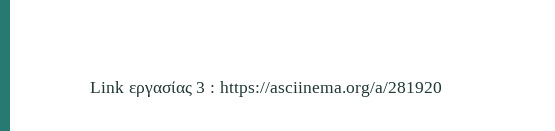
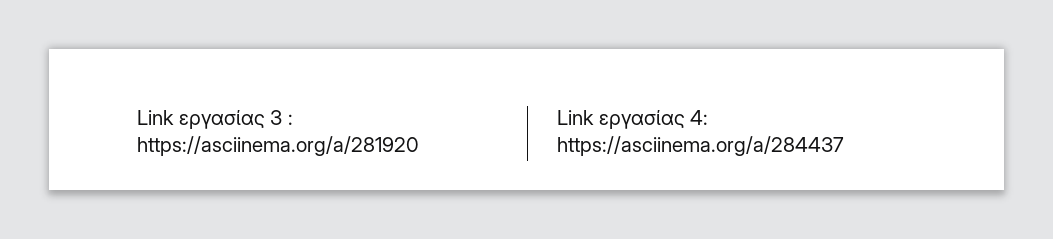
+ Link εργασίας 4: https://asciinema.org/a/284437

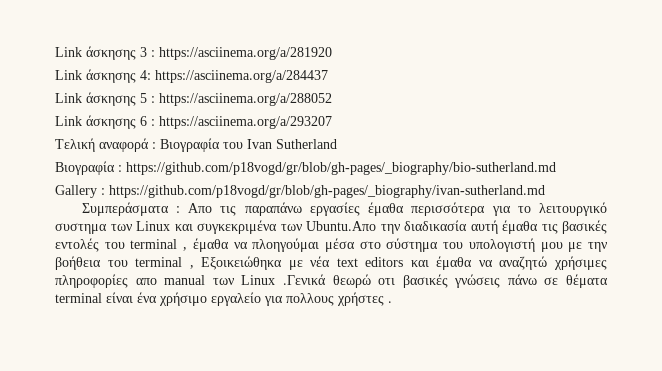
- Link εργασίας 3 : https://asciinema.org/a/281920
+ Link άσκησης 3 : https://asciinema.org/a/281920
- Link εργασίας 4: https://asciinema.org/a/284437
+ Link άσκησης 4: https://asciinema.org/a/284437
+ Link άσκησης 5 : https://asciinema.org/a/288052
+ Link άσκησης 6 : https://asciinema.org/a/293207
+ Τελική αναφορά : Βιογραφία του Ivan Sutherland
+ Βιογραφία : https://github.com/p18vogd/gr/blob/gh-pages/_biography/bio-sutherland.md
+ Gallery : https://github.com/p18vogd/gr/blob/gh-pages/_biography/ivan-sutherland.md
+ Συμπεράσματα : Απο τις παραπάνω εργασίες έμαθα περισσότερα για το λειτουργικό συστημα των Linux και συγκεκριμένα των Ubuntu.Απο την διαδικασία αυτή έμαθα τις βασικές εντολές του terminal , έμαθα να πλοηγούμαι μέσα στο σύστημα του υπολογιστή μου με την βοήθεια του terminal , Εξοικειώθηκα με νέα text editors και έμαθα να αναζητώ χρήσιμες πληροφορίες απο manual των Linux .Γενικά θεωρώ οτι βασικές γνώσεις πάνω σε θέματα terminal είναι ένα χρήσιμο εργαλείο για πολλους χρήστες .

